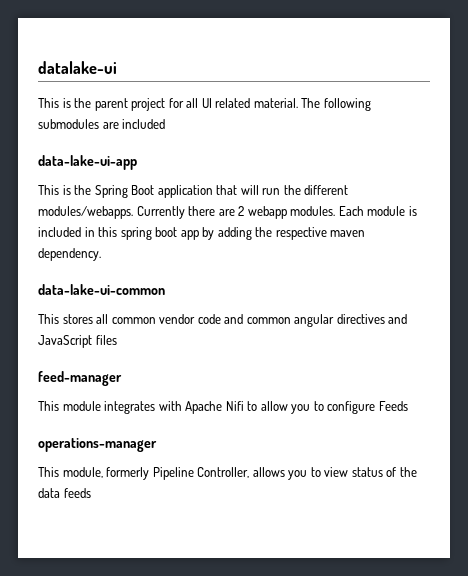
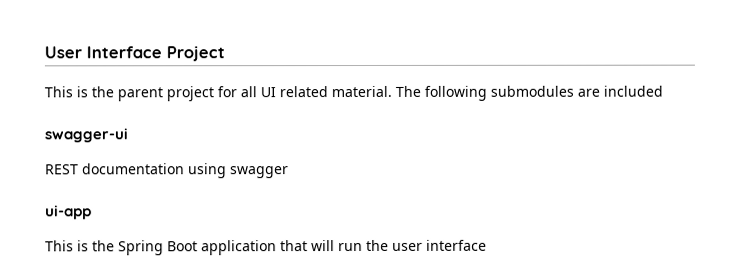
- datalake-ui
+ User Interface Project
- data-lake-ui-app
+ swagger-ui
+ REST documentation using swagger
+ ui-app
- This is the Spring Boot application that will run the different modules/webapps. Currently there are 2 webapp modules. Each module is included in this spring boot app by adding the respective maven dependency.
- data-lake-ui-common
- This stores all common vendor code and common angular directives and JavaScript files
- feed-manager
- This module integrates with Apache Nifi to allow you to configure Feeds
- operations-manager
- This module, formerly Pipeline Controller, allows you to view status of the data feeds
+ This is the Spring Boot application that will run the user interface

